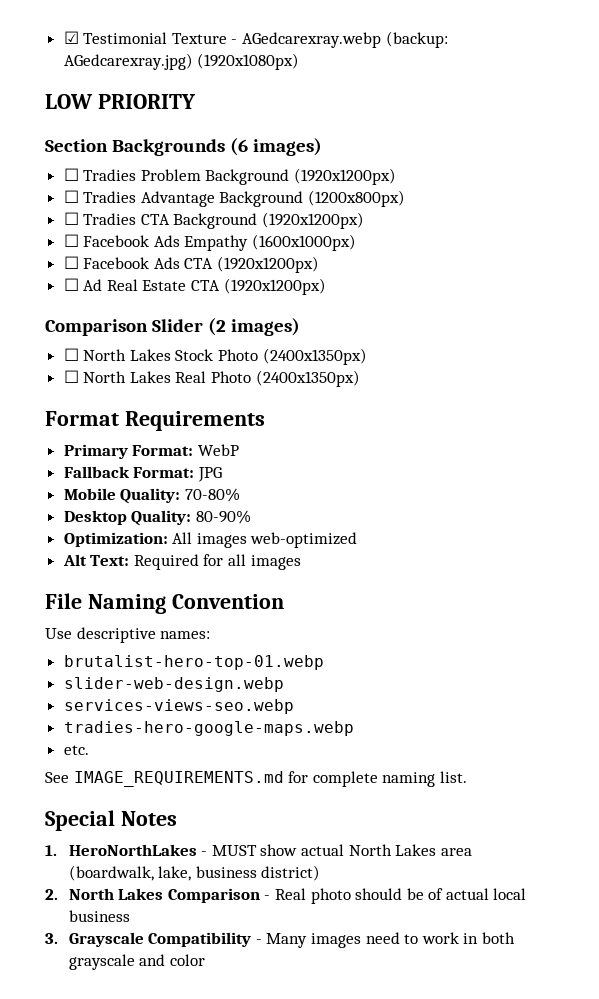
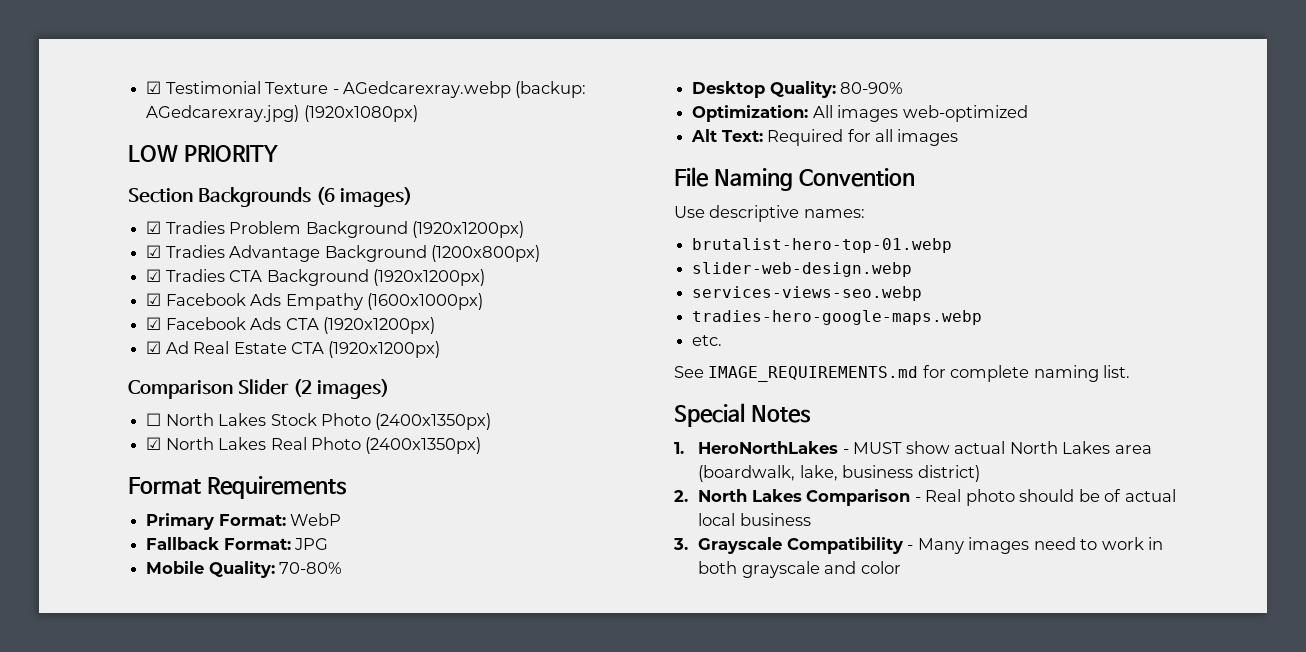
- ☐ Tradies Problem Background (1920x1200px)
+ ☑ Tradies Problem Background (1920x1200px)
- ☐ Tradies Advantage Background (1200x800px)
+ ☑ Tradies Advantage Background (1200x800px)
- ☐ Tradies CTA Background (1920x1200px)
+ ☑ Tradies CTA Background (1920x1200px)
- ☐ Facebook Ads Empathy (1600x1000px)
+ ☑ Facebook Ads Empathy (1600x1000px)
- ☐ Facebook Ads CTA (1920x1200px)
+ ☑ Facebook Ads CTA (1920x1200px)
- ☐ Ad Real Estate CTA (1920x1200px)
+ ☑ Ad Real Estate CTA (1920x1200px)
- ☐ North Lakes Real Photo (2400x1350px)
+ ☑ North Lakes Real Photo (2400x1350px)

